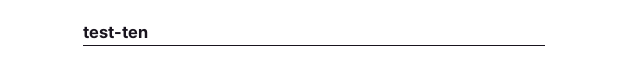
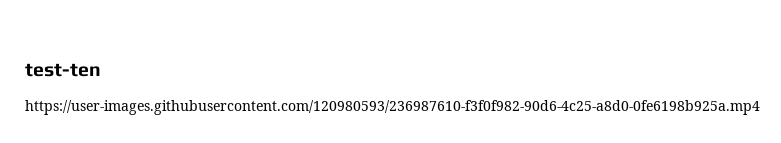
+ https://user-images.githubusercontent.com/120980593/236987610-f3f0f982-90d6-4c25-a8d0-0fe6198b925a.mp4

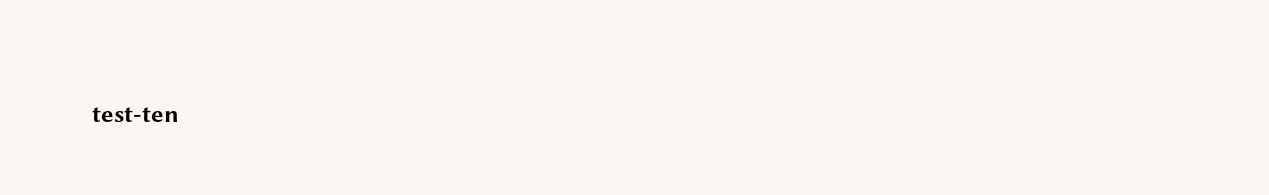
- https://user-images.githubusercontent.com/120980593/236987610-f3f0f982-90d6-4c25-a8d0-0fe6198b925a.mp4

